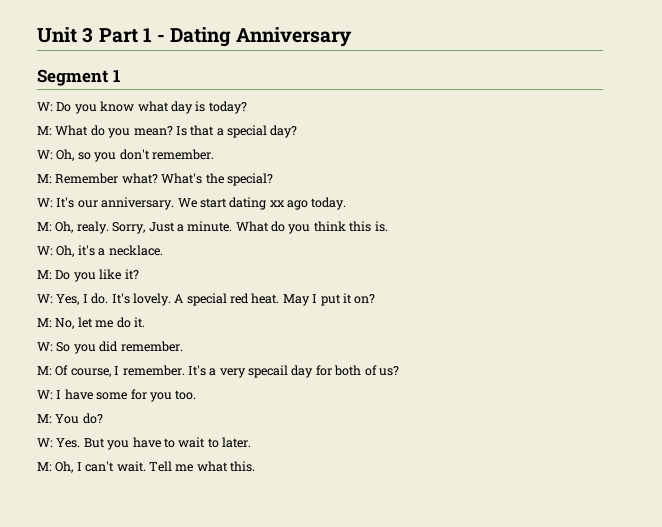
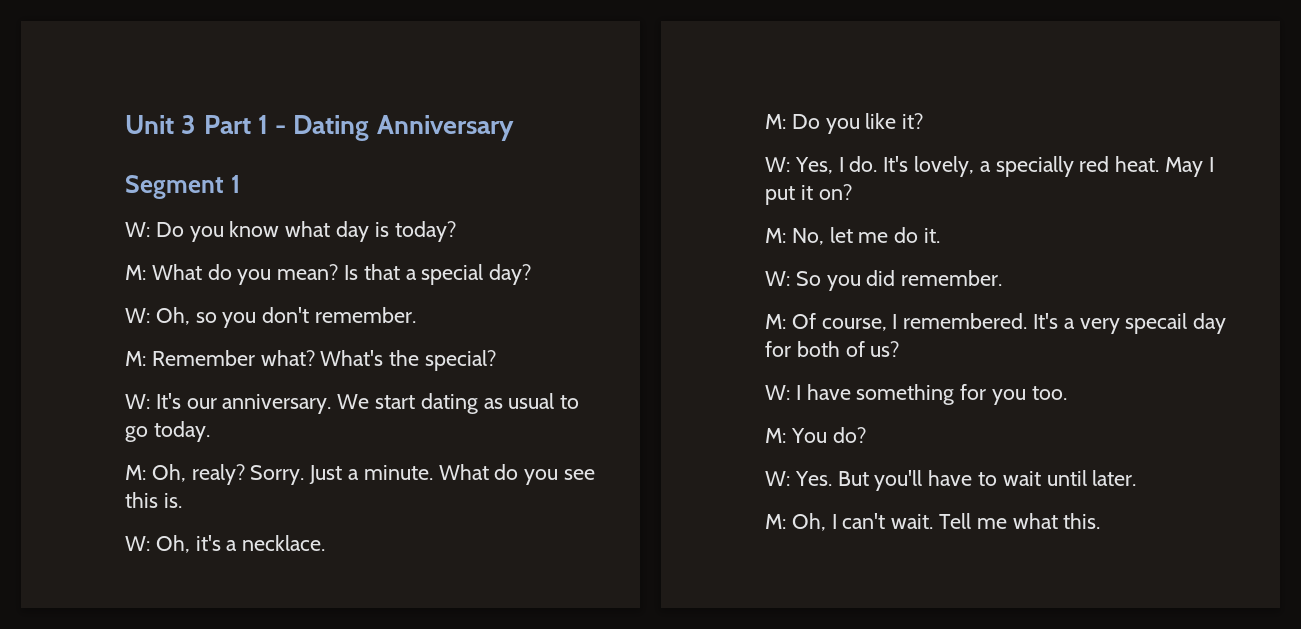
- We start dating xx ago today.
+ We start dating as usual to go today.
- M: Oh, realy. Sorry, Just a minute.
+ M: Oh, realy? Sorry. Just a minute.
- What do you think this is.
+ What do you see this is.
- It's lovely. A special red heat.
+ It's lovely, a specially red heat.
- M: Of course, I remember.
+ M: Of course, I remembered.
- W: I have some for you too.
+ W: I have something for you too.
- W: Yes. But you have to wait to later.
+ W: Yes. But you'll have to wait until later.

